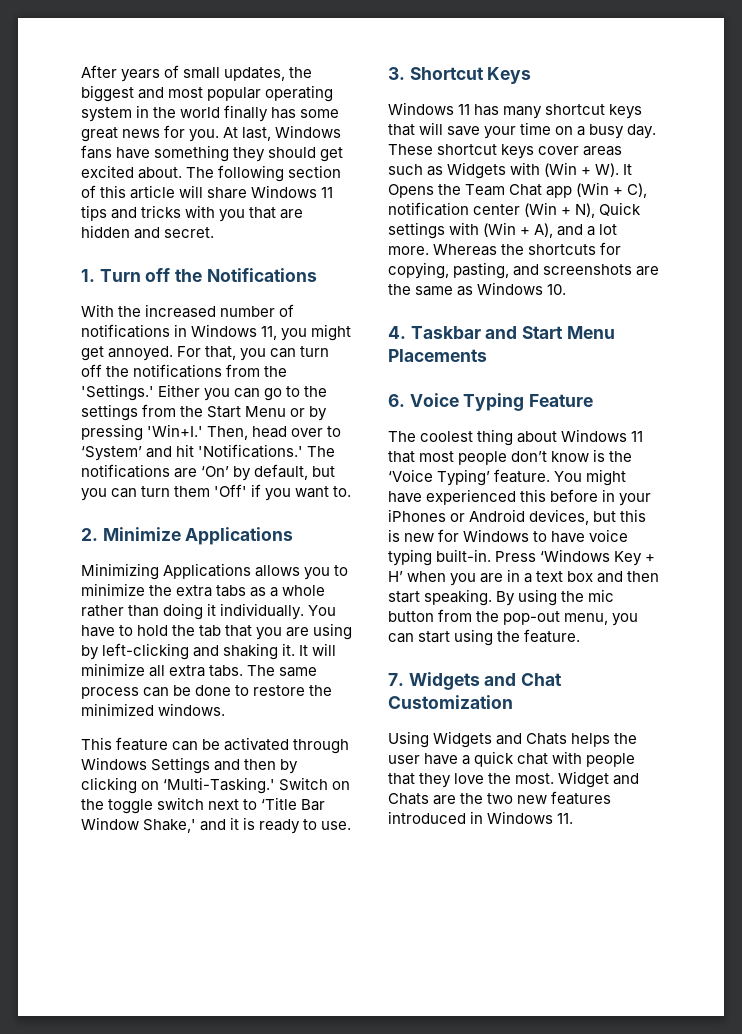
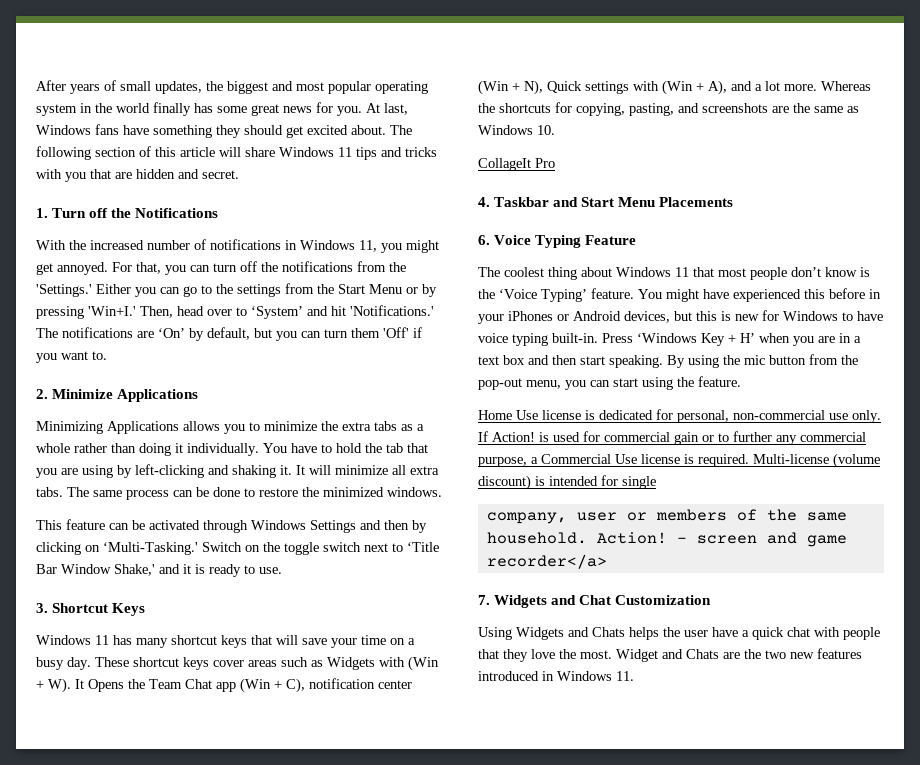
+ CollageIt Pro
+ Home Use license is dedicated for personal, non-commercial use only. If Action! is used for commercial gain or to further any commercial purpose, a Commercial Use license is required. Multi-license (volume discount) is intended for single
+ company, user or members of the same household. Action! - screen and game recorder</a>

